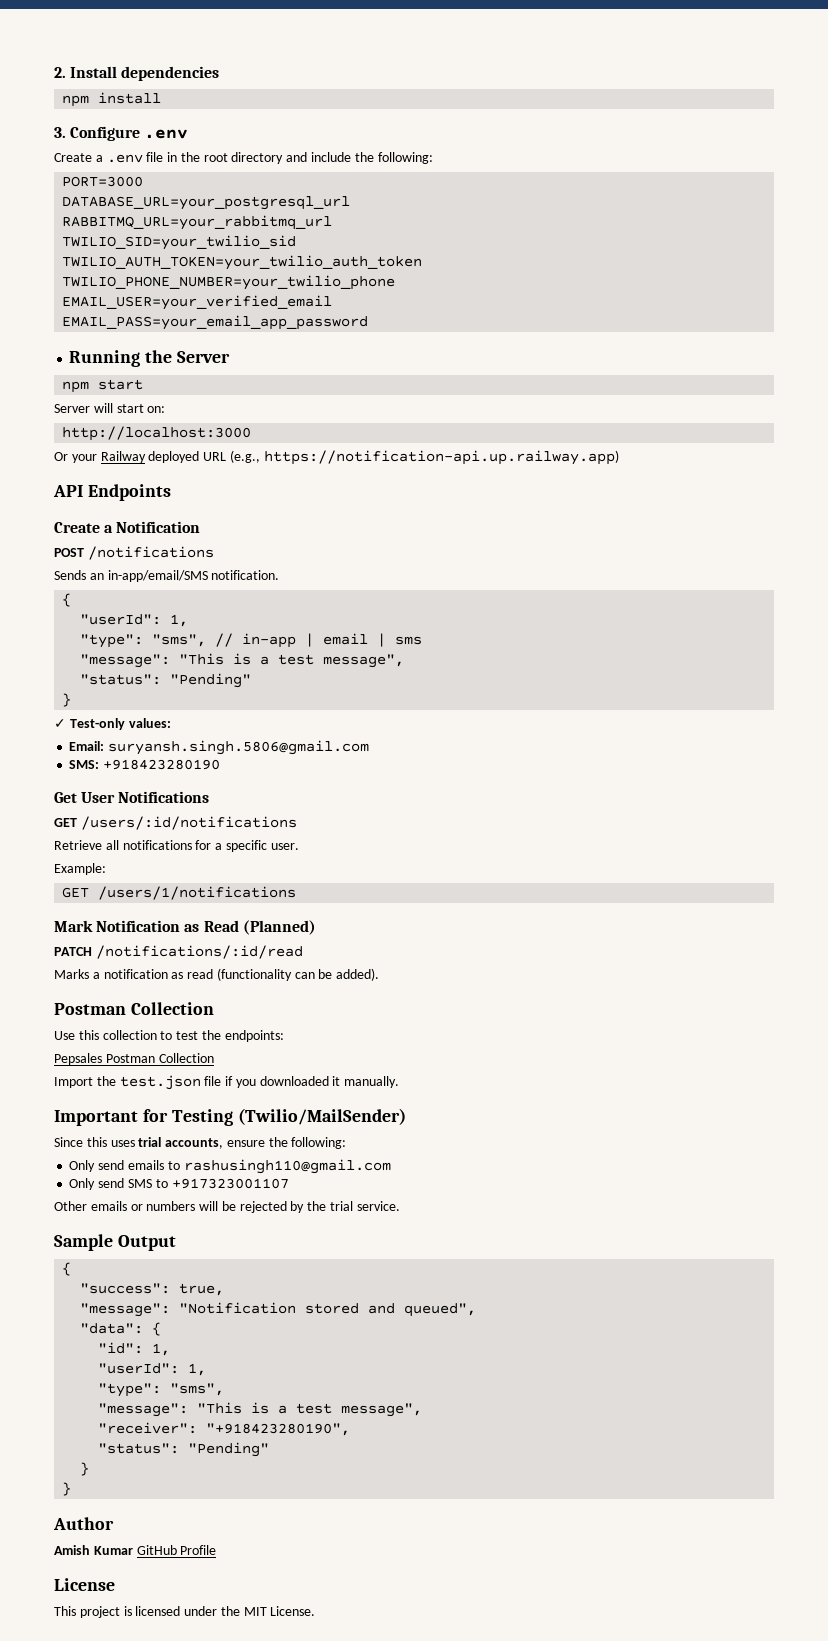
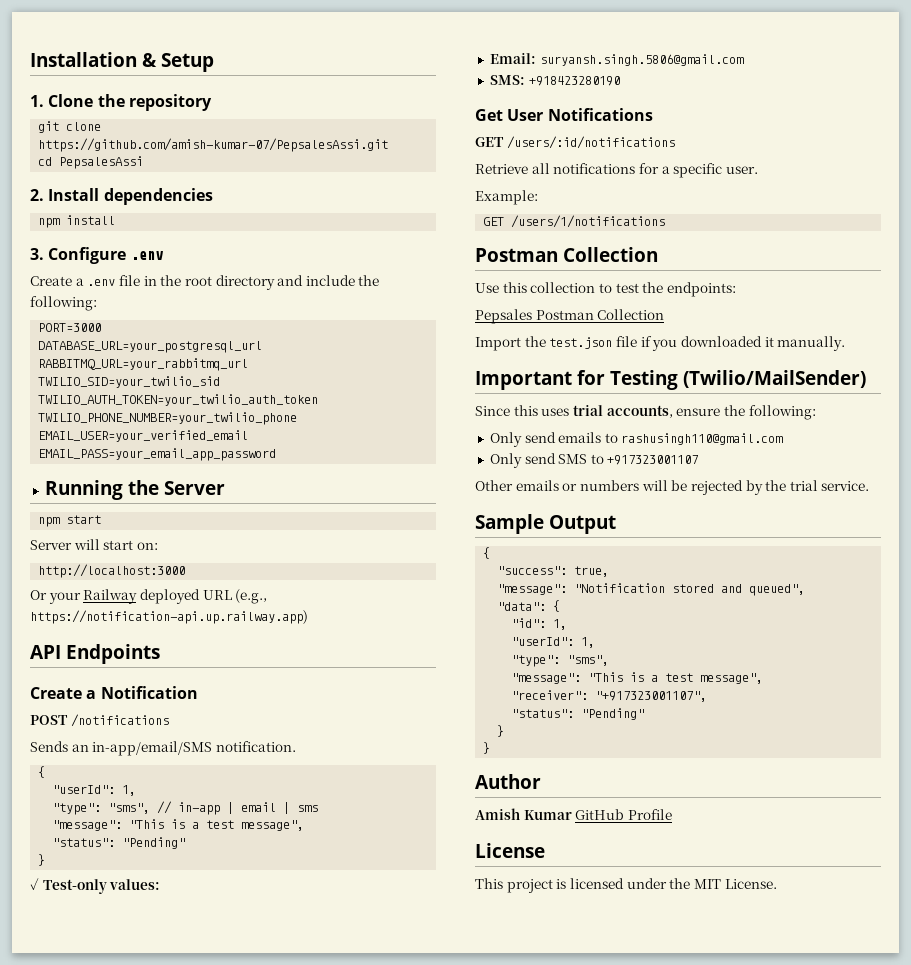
+ Installation & Setup
+ 1. Clone the repository
+ git clone https://github.com/amish-kumar-07/PepsalesAssi.git
+ cd PepsalesAssi
- Mark Notification as Read (Planned)
- PATCH /notifications/:id/read
- Marks a notification as read (functionality can be added).
- "receiver": "+918423280190",
+ "receiver": "+917323001107",

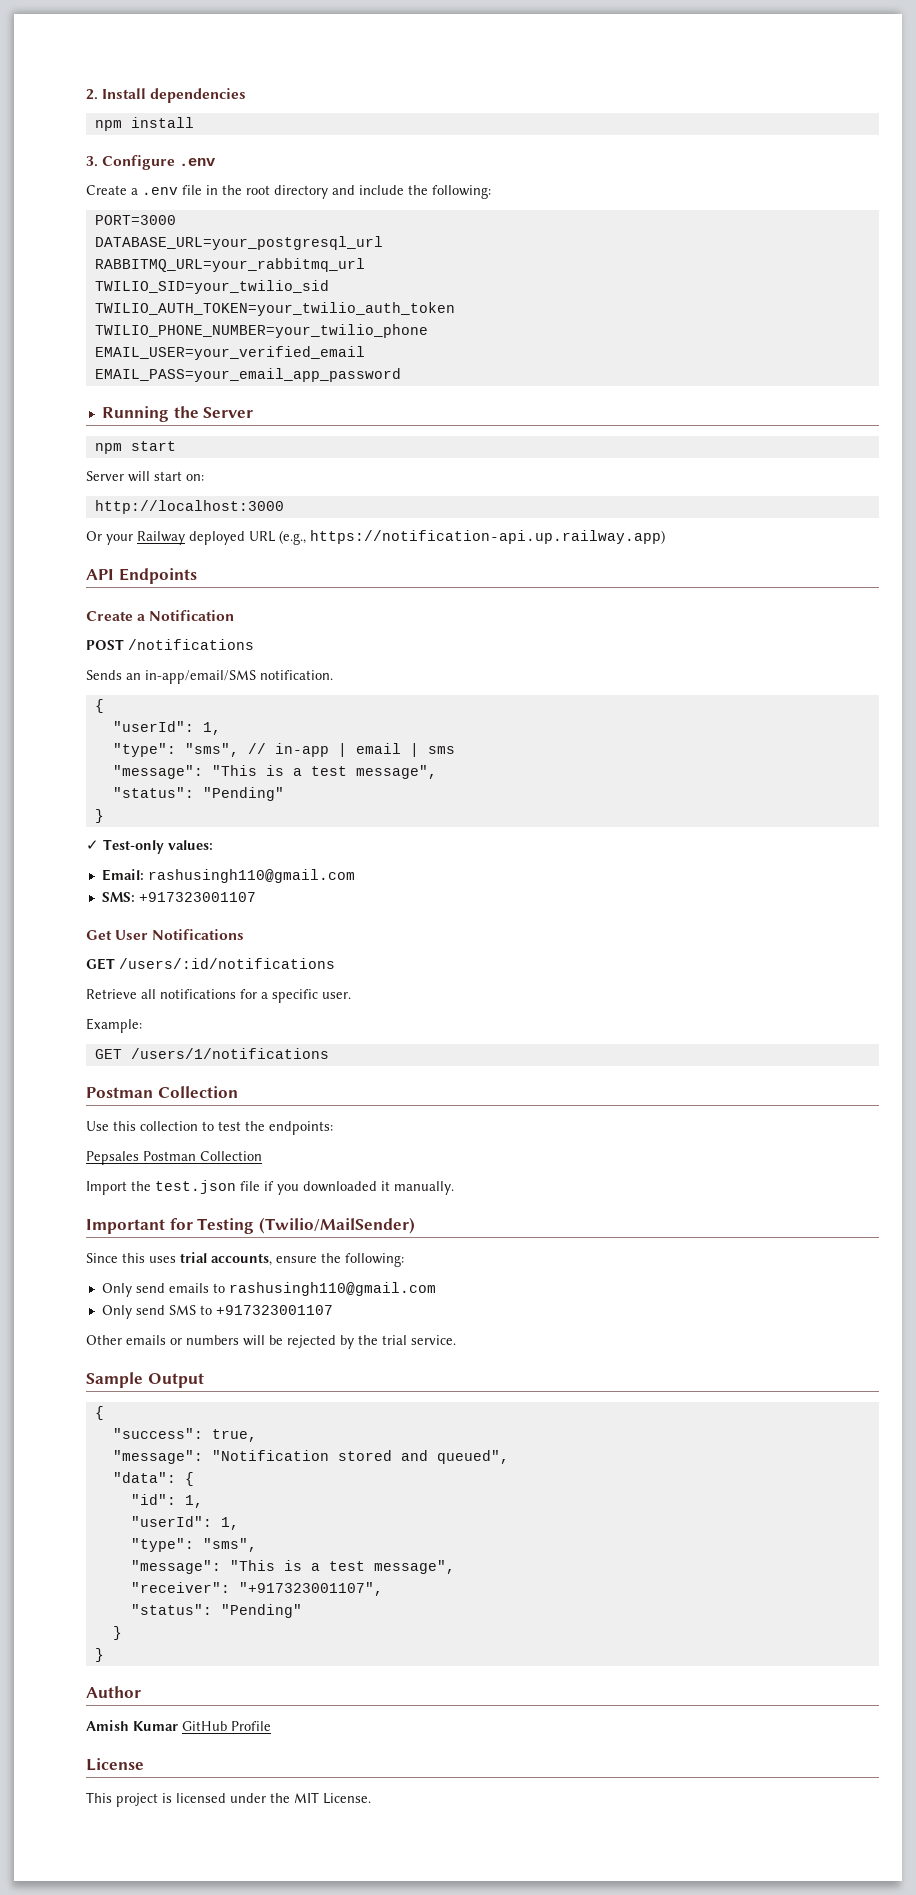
- Installation & Setup
- 1. Clone the repository
- git clone https://github.com/amish-kumar-07/PepsalesAssi.git
- cd PepsalesAssi
- Email: suryansh.singh.5806@gmail.com
+ Email: rashusingh110@gmail.com
- SMS: +918423280190
+ SMS: +917323001107

